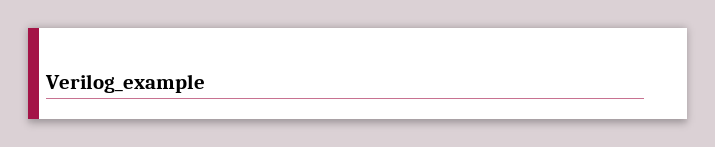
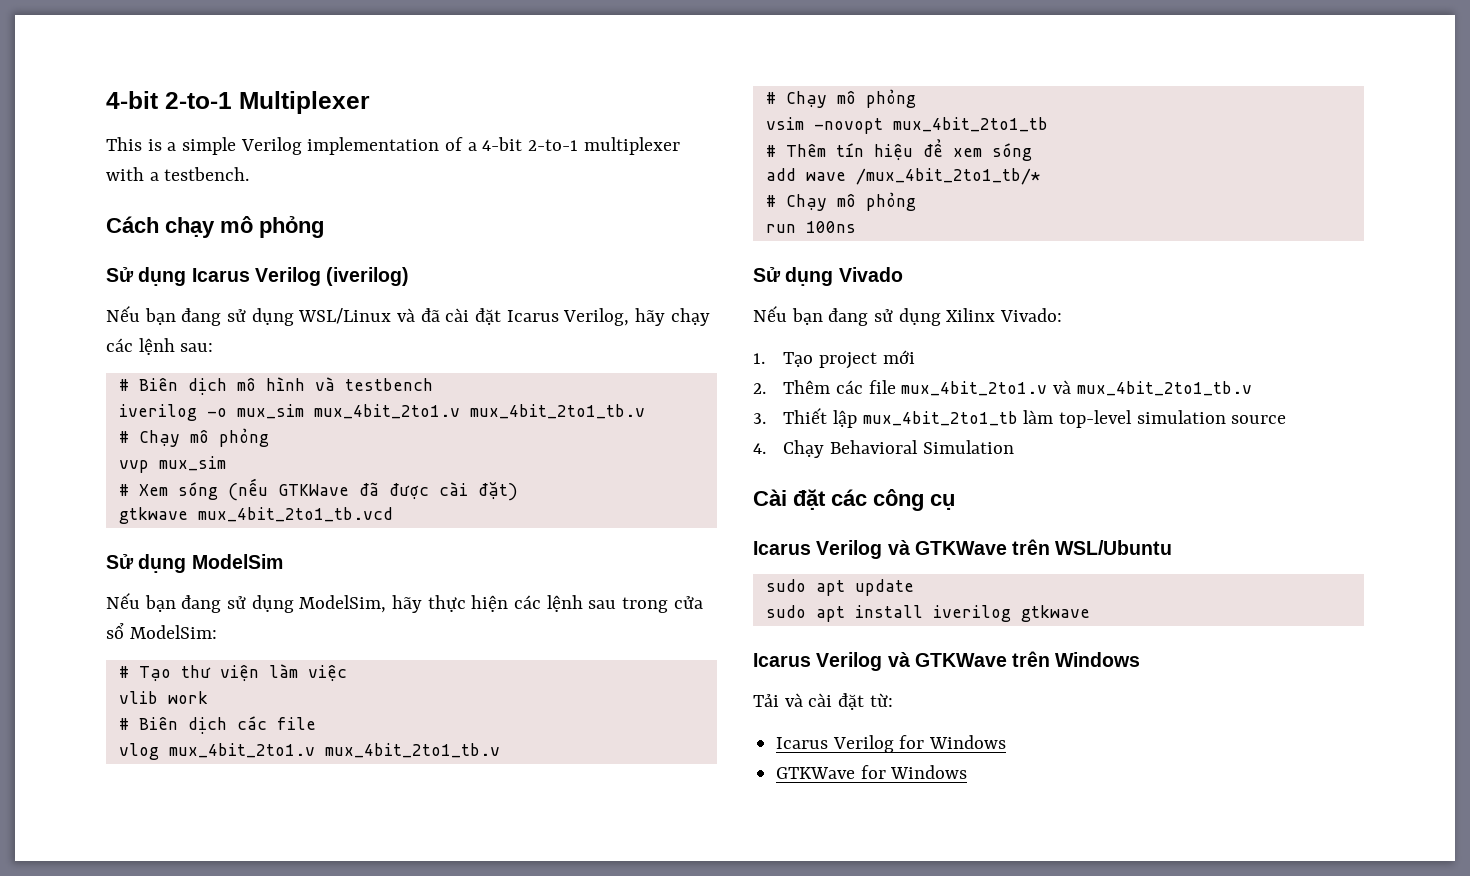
- Verilog_example
+ 4-bit 2-to-1 Multiplexer
+ This is a simple Verilog implementation of a 4-bit 2-to-1 multiplexer with a testbench.
+ Cách chạy mô phỏng
+ Sử dụng Icarus Verilog (iverilog)
+ Nếu bạn đang sử dụng WSL/Linux và đã cài đặt Icarus Verilog, hãy chạy các lệnh sau:
+ # Biên dịch mô hình và testbench
+ iverilog -o mux_sim mux_4bit_2to1.v mux_4bit_2to1_tb.v
+ # Chạy mô phỏng
+ vvp mux_sim
+ # Xem sóng (nếu GTKWave đã được cài đặt)
+ gtkwave mux_4bit_2to1_tb.vcd
+ Sử dụng ModelSim
+ Nếu bạn đang sử dụng ModelSim, hãy thực hiện các lệnh sau trong cửa sổ ModelSim:
+ # Tạo thư viện làm việc
+ vlib work
+ # Biên dịch các file
+ vlog mux_4bit_2to1.v mux_4bit_2to1_tb.v
+ # Chạy mô phỏng
+ vsim -novopt mux_4bit_2to1_tb
+ # Thêm tín hiệu để xem sóng
+ add wave /mux_4bit_2to1_tb/*
+ # Chạy mô phỏng
+ run 100ns
+ Sử dụng Vivado
+ Nếu bạn đang sử dụng Xilinx Vivado:
+ 1. Tạo project mới
+ 2. Thêm các file mux_4bit_2to1.v và mux_4bit_2to1_tb.v
+ 3. Thiết lập mux_4bit_2to1_tb làm top-level simulation source
+ 4. Chạy Behavioral Simulation
+ Cài đặt các công cụ
+ Icarus Verilog và GTKWave trên WSL/Ubuntu
+ sudo apt update
+ sudo apt install iverilog gtkwave
+ Icarus Verilog và GTKWave trên Windows
+ Tải và cài đặt từ:
+ Icarus Verilog for Windows
+ GTKWave for Windows

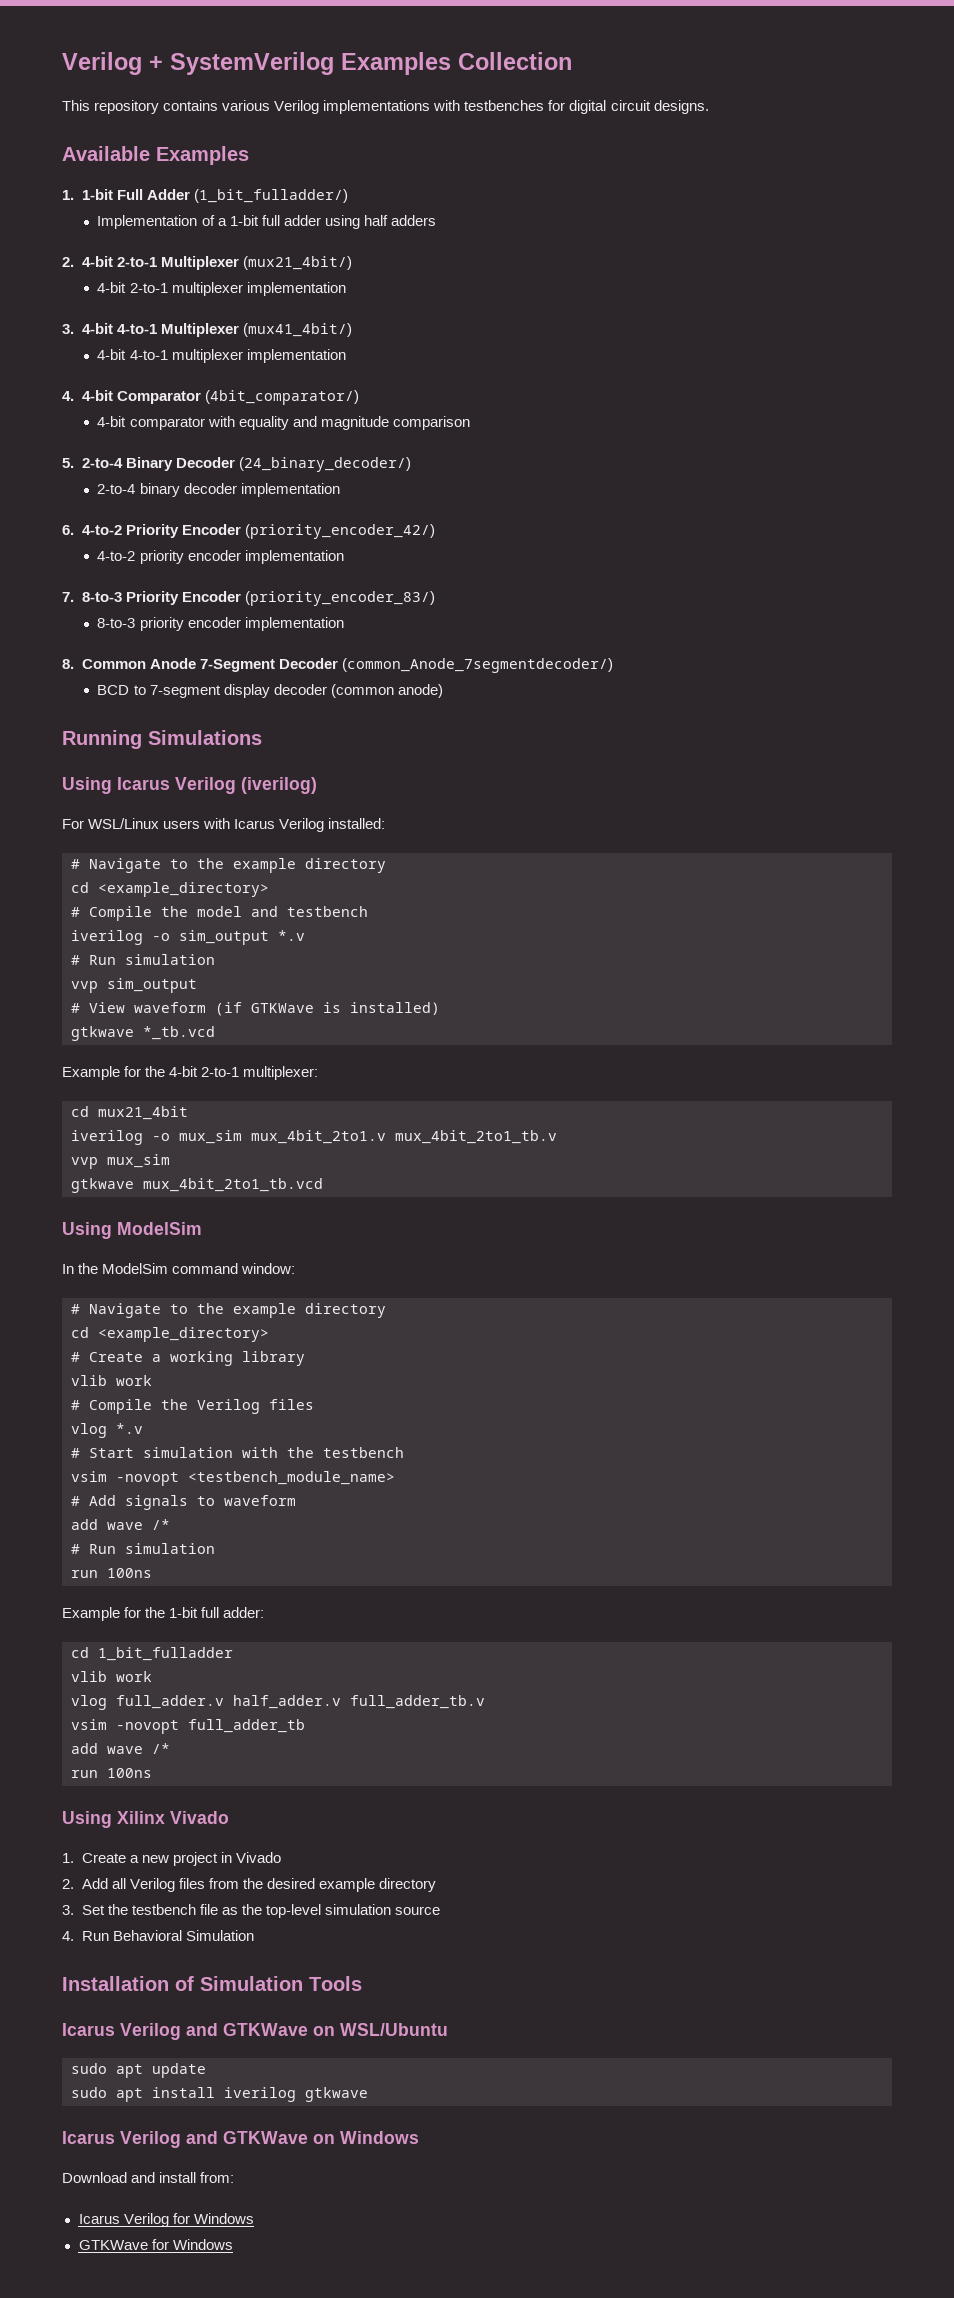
- 4-bit 2-to-1 Multiplexer
- This is a simple Verilog implementation of a 4-bit 2-to-1 multiplexer with a testbench.
- Cách chạy mô phỏng
- Sử dụng Icarus Verilog (iverilog)
- Nếu bạn đang sử dụng WSL/Linux và đã cài đặt Icarus Verilog, hãy chạy các lệnh sau:
- # Biên dịch mô hình và testbench
+ Verilog + SystemVerilog Examples Collection
+ This repository contains various Verilog implementations with testbenches for digital circuit designs.
+ Available Examples
+ 1. 1-bit Full Adder (1_bit_fulladder/)
+ Implementation of a 1-bit full adder using half adders
+ 2. 4-bit 2-to-1 Multiplexer (mux21_4bit/)
+ 4-bit 2-to-1 multiplexer implementation
+ 3. 4-bit 4-to-1 Multiplexer (mux41_4bit/)
+ 4-bit 4-to-1 multiplexer implementation
+ 4. 4-bit Comparator (4bit_comparator/)
+ 4-bit comparator with equality and magnitude comparison
+ 5. 2-to-4 Binary Decoder (24_binary_decoder/)
+ 2-to-4 binary decoder implementation
+ 6. 4-to-2 Priority Encoder (priority_encoder_42/)
+ 4-to-2 priority encoder implementation
+ 7. 8-to-3 Priority Encoder (priority_encoder_83/)
+ 8-to-3 priority encoder implementation
+ 8. Common Anode 7-Segment Decoder (common_Anode_7segmentdecoder/)
+ BCD to 7-segment display decoder (common anode)
+ Running Simulations
+ Using Icarus Verilog (iverilog)
+ For WSL/Linux users with Icarus Verilog installed:
+ # Navigate to the example directory
+ cd <example_directory>
+ # Compile the model and testbench
+ iverilog -o sim_output *.v
+ # Run simulation
+ vvp sim_output
+ # View waveform (if GTKWave is installed)
+ gtkwave *_tb.vcd
+ Example for the 4-bit 2-to-1 multiplexer:
+ cd mux21_4bit
  iverilog -o mux_sim mux_4bit_2to1.v mux_4bit_2to1_tb.v
- # Chạy mô phỏng
  vvp mux_sim
- # Xem sóng (nếu GTKWave đã được cài đặt)
- Sử dụng ModelSim
+ Using ModelSim
- Nếu bạn đang sử dụng ModelSim, hãy thực hiện các lệnh sau trong cửa sổ ModelSim:
- # Tạo thư viện làm việc
+ In the ModelSim command window:
+ # Navigate to the example directory
+ cd <example_directory>
+ # Create a working library
- # Biên dịch các file
- vlog mux_4bit_2to1.v mux_4bit_2to1_tb.v
- # Chạy mô phỏng
- vsim -novopt mux_4bit_2to1_tb
- # Thêm tín hiệu để xem sóng
- add wave /mux_4bit_2to1_tb/*
- # Chạy mô phỏng
+ # Compile the Verilog files
+ vlog *.v
+ # Start simulation with the testbench
+ vsim -novopt <testbench_module_name>
+ # Add signals to waveform
+ add wave /*
+ # Run simulation
  run 100ns
- Sử dụng Vivado
- Nếu bạn đang sử dụng Xilinx Vivado:
- 1. Tạo project mới
- 2. Thêm các file mux_4bit_2to1.v và mux_4bit_2to1_tb.v
- 3. Thiết lập mux_4bit_2to1_tb làm top-level simulation source
+ Example for the 1-bit full adder:
+ cd 1_bit_fulladder
+ vlib work
+ vlog full_adder.v half_adder.v full_adder_tb.v
+ vsim -novopt full_adder_tb
+ add wave /*
+ run 100ns
+ Using Xilinx Vivado
+ 1. Create a new project in Vivado
+ 2. Add all Verilog files from the desired example directory
+ 3. Set the testbench file as the top-level simulation source
- 4. Chạy Behavioral Simulation
+ 4. Run Behavioral Simulation
- Cài đặt các công cụ
- Icarus Verilog và GTKWave trên WSL/Ubuntu
+ Installation of Simulation Tools
+ Icarus Verilog and GTKWave on WSL/Ubuntu
- Icarus Verilog và GTKWave trên Windows
- Tải và cài đặt từ:
+ Icarus Verilog and GTKWave on Windows
+ Download and install from:

